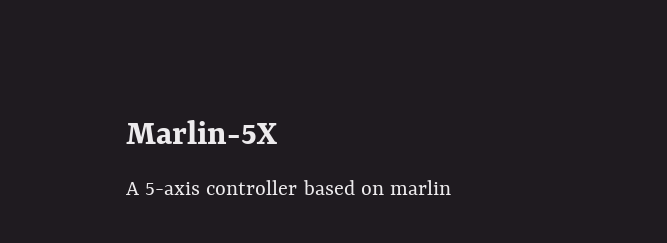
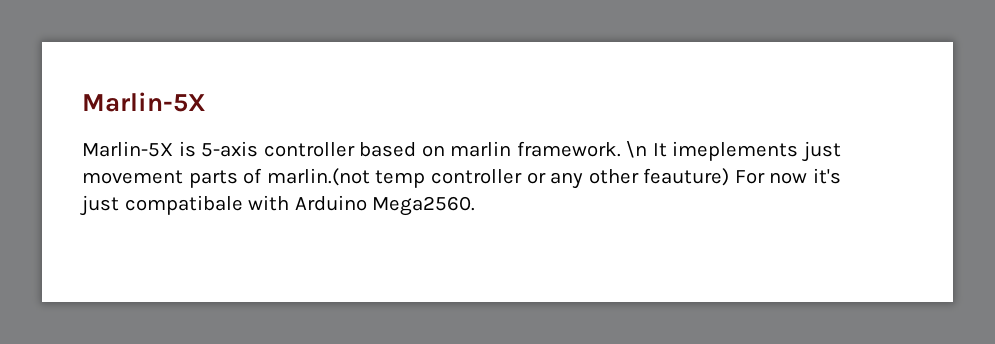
- A 5-axis controller based on marlin
+ Marlin-5X is 5-axis controller based on marlin framework. \n It imeplements just movement parts of marlin.(not temp controller or any other feauture) For now it's just compatibale with Arduino Mega2560.

